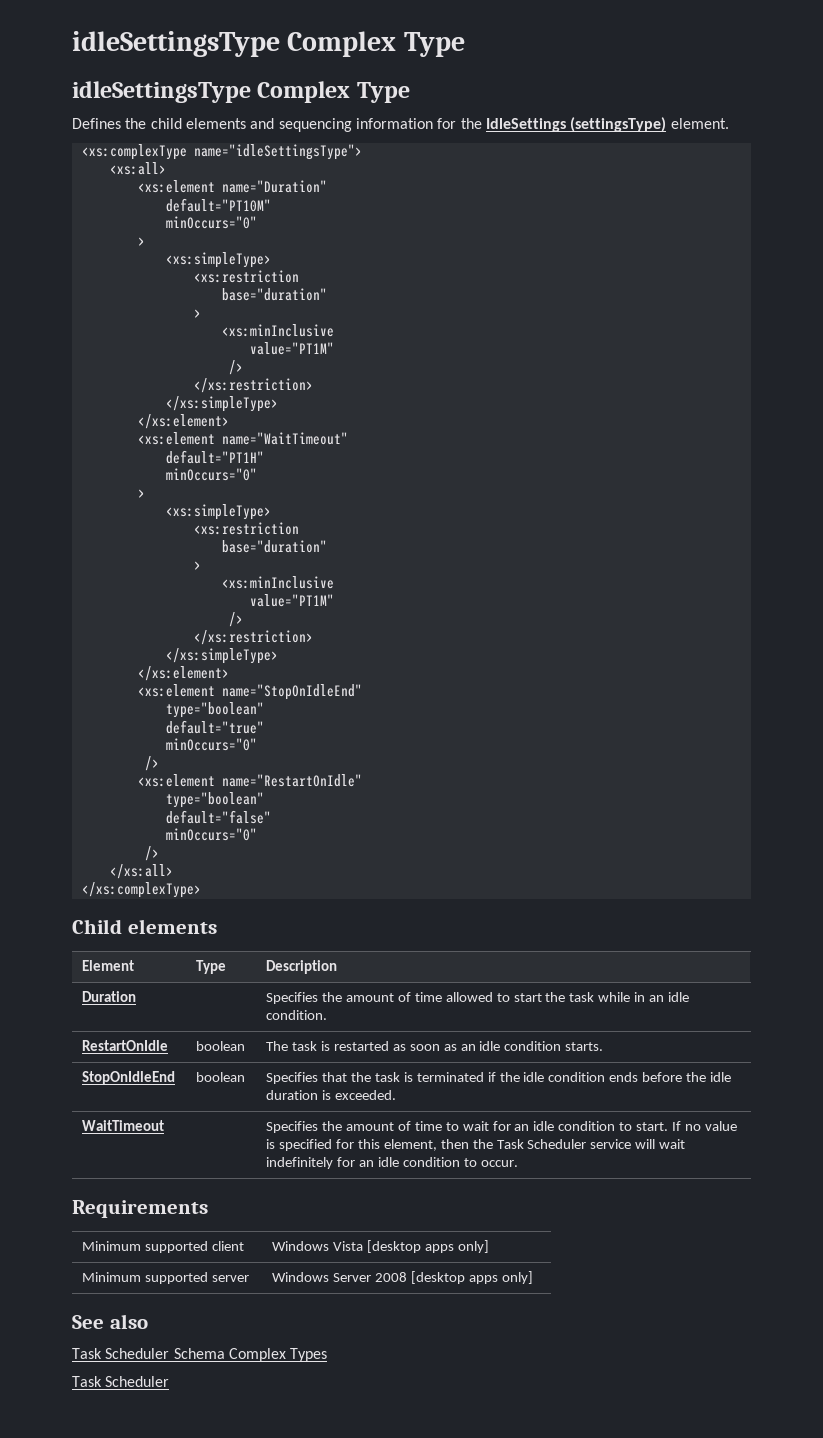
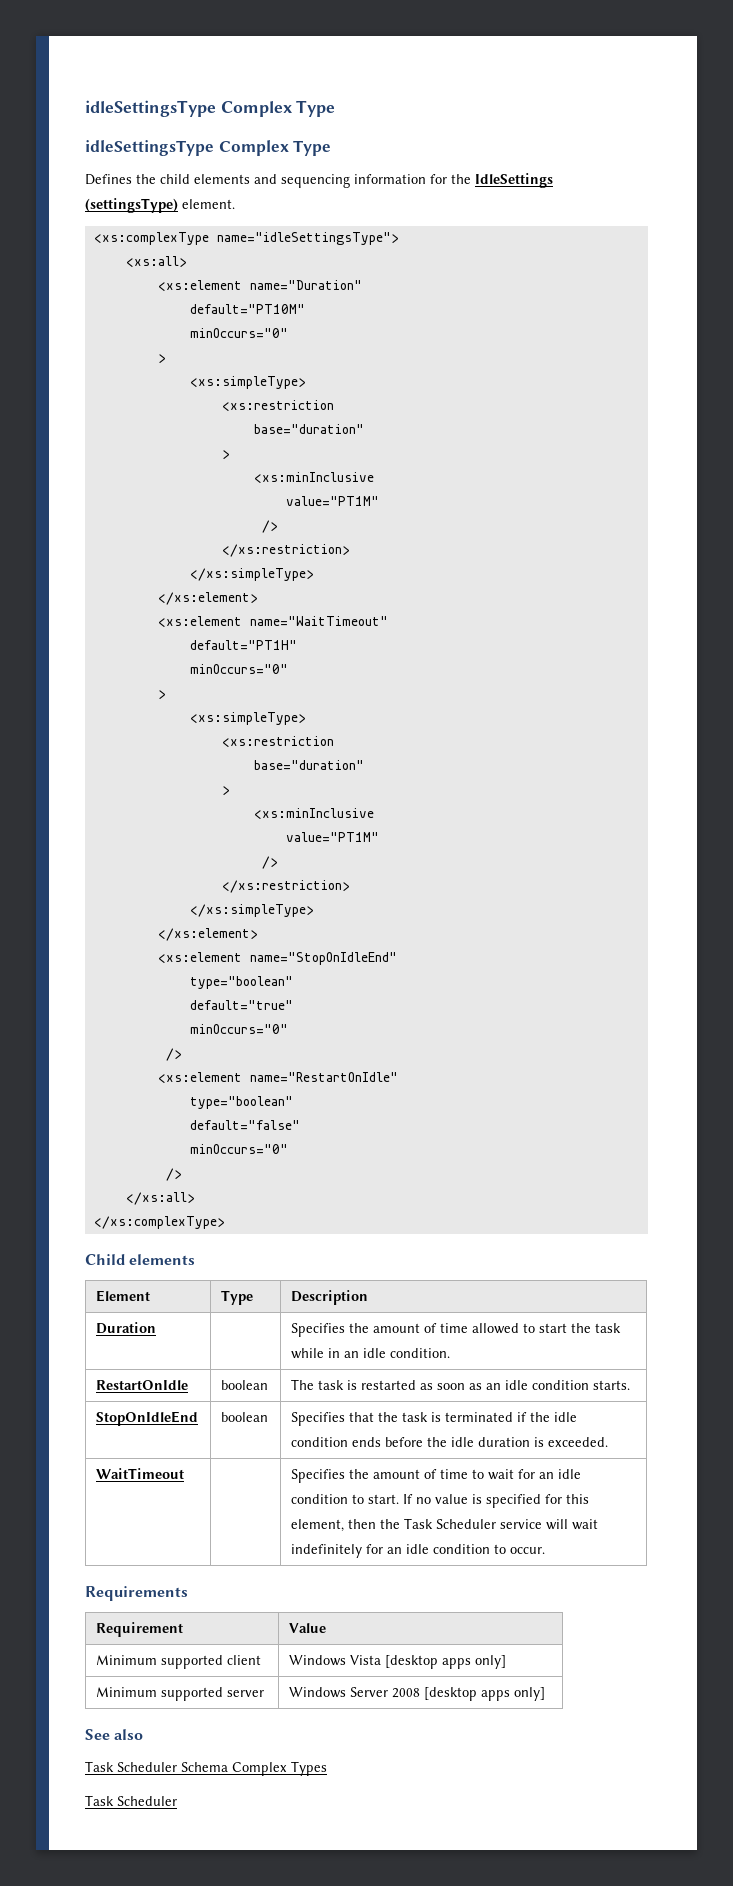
+ Requirement | Value

